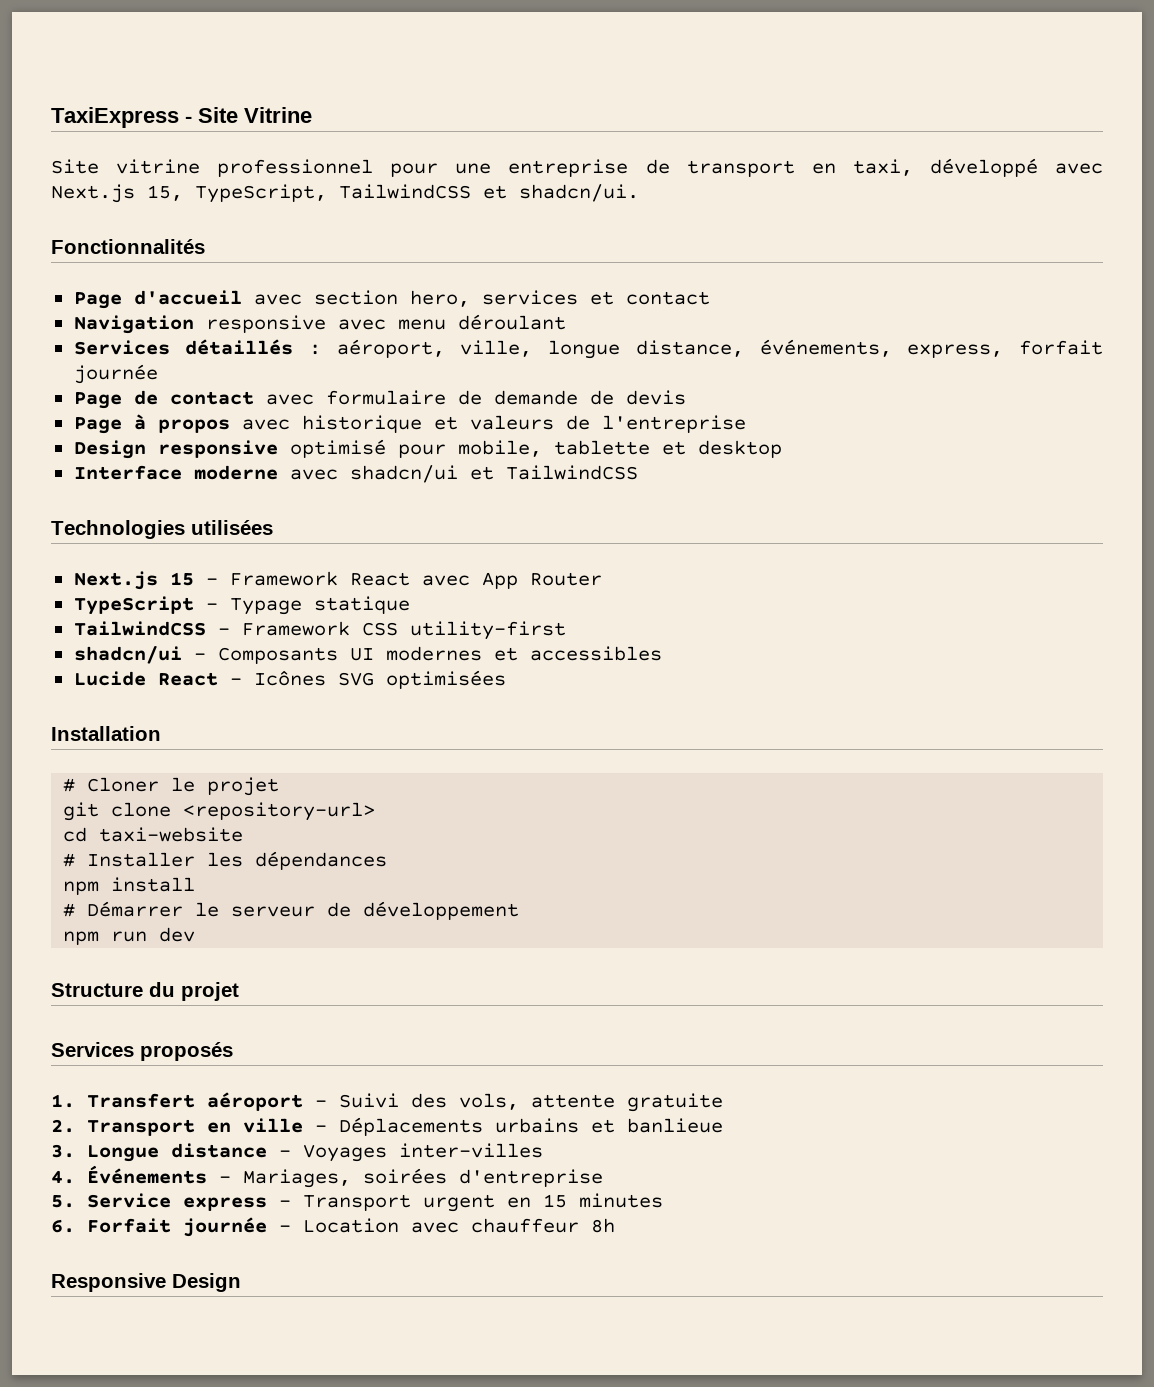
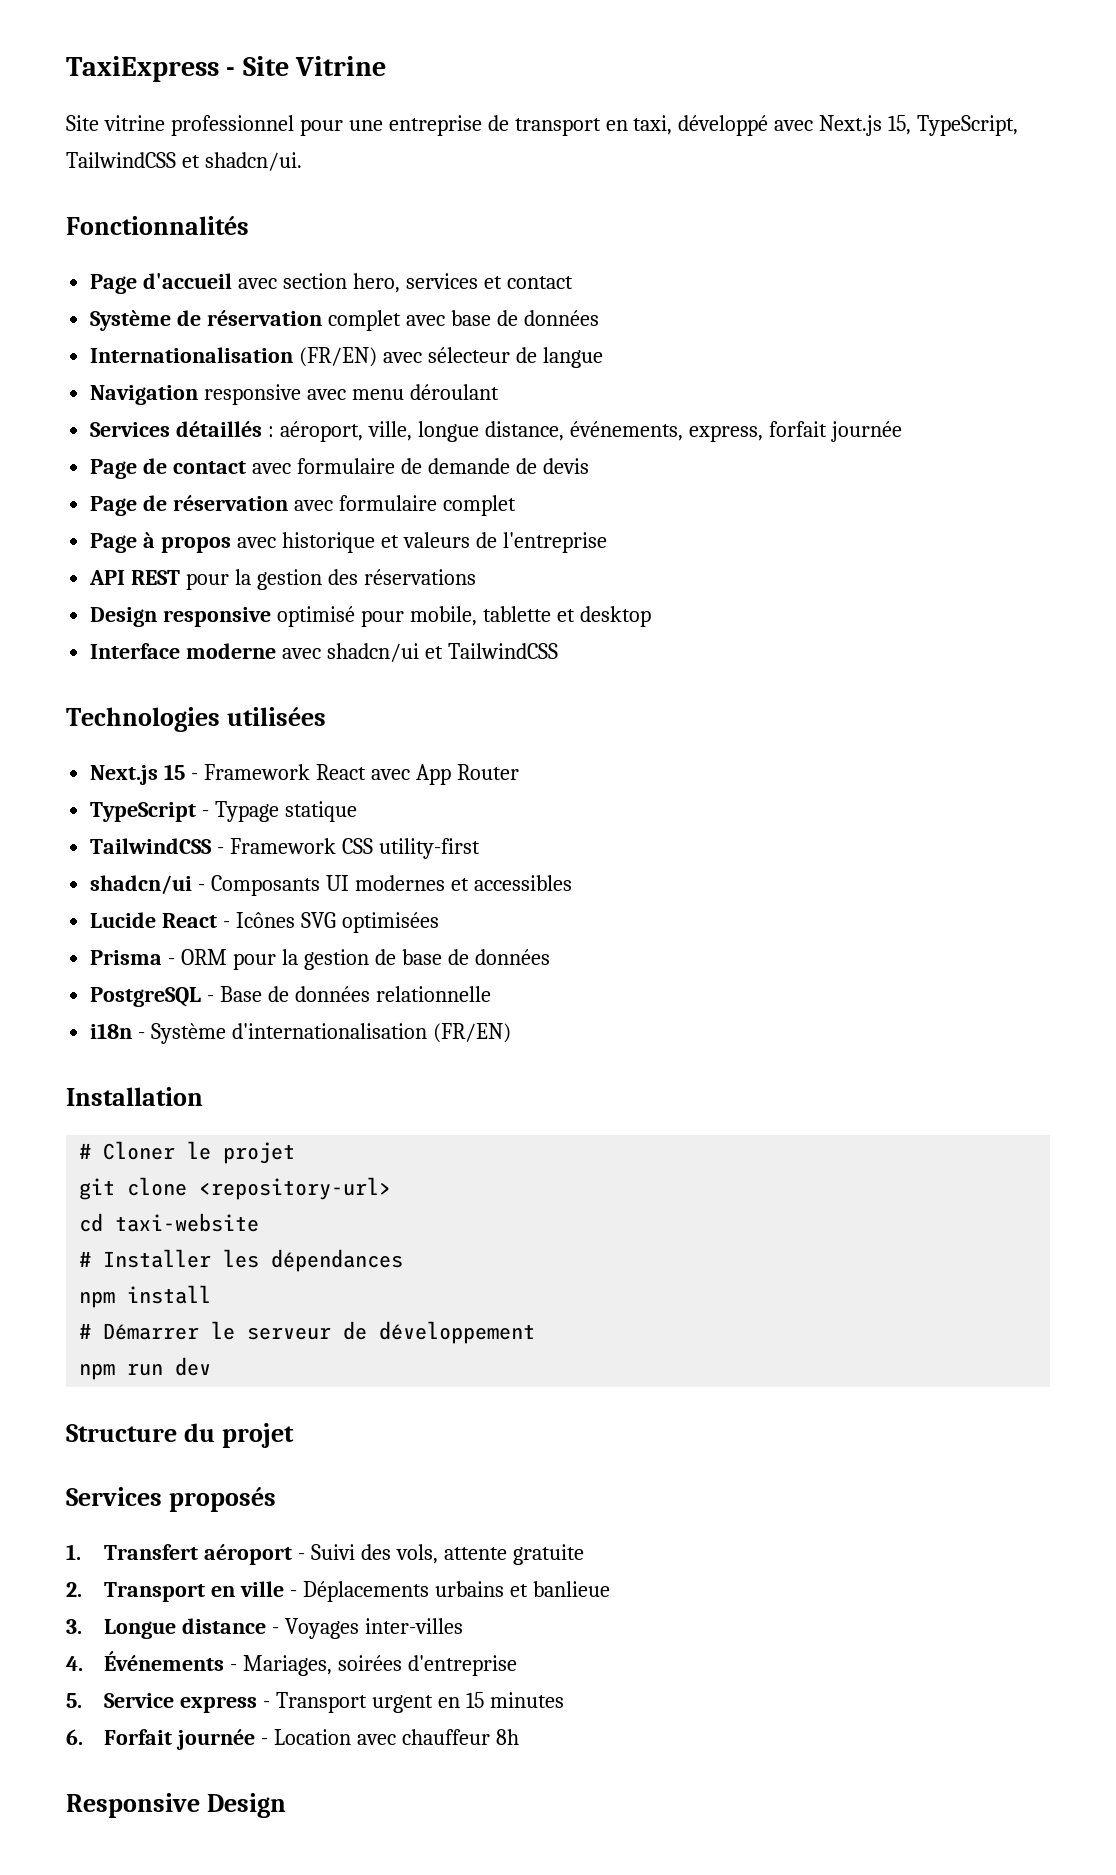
+ Système de réservation complet avec base de données
+ Internationalisation (FR/EN) avec sélecteur de langue
+ Page de réservation avec formulaire complet
+ API REST pour la gestion des réservations
+ Prisma - ORM pour la gestion de base de données
+ PostgreSQL - Base de données relationnelle
+ i18n - Système d'internationalisation (FR/EN)

